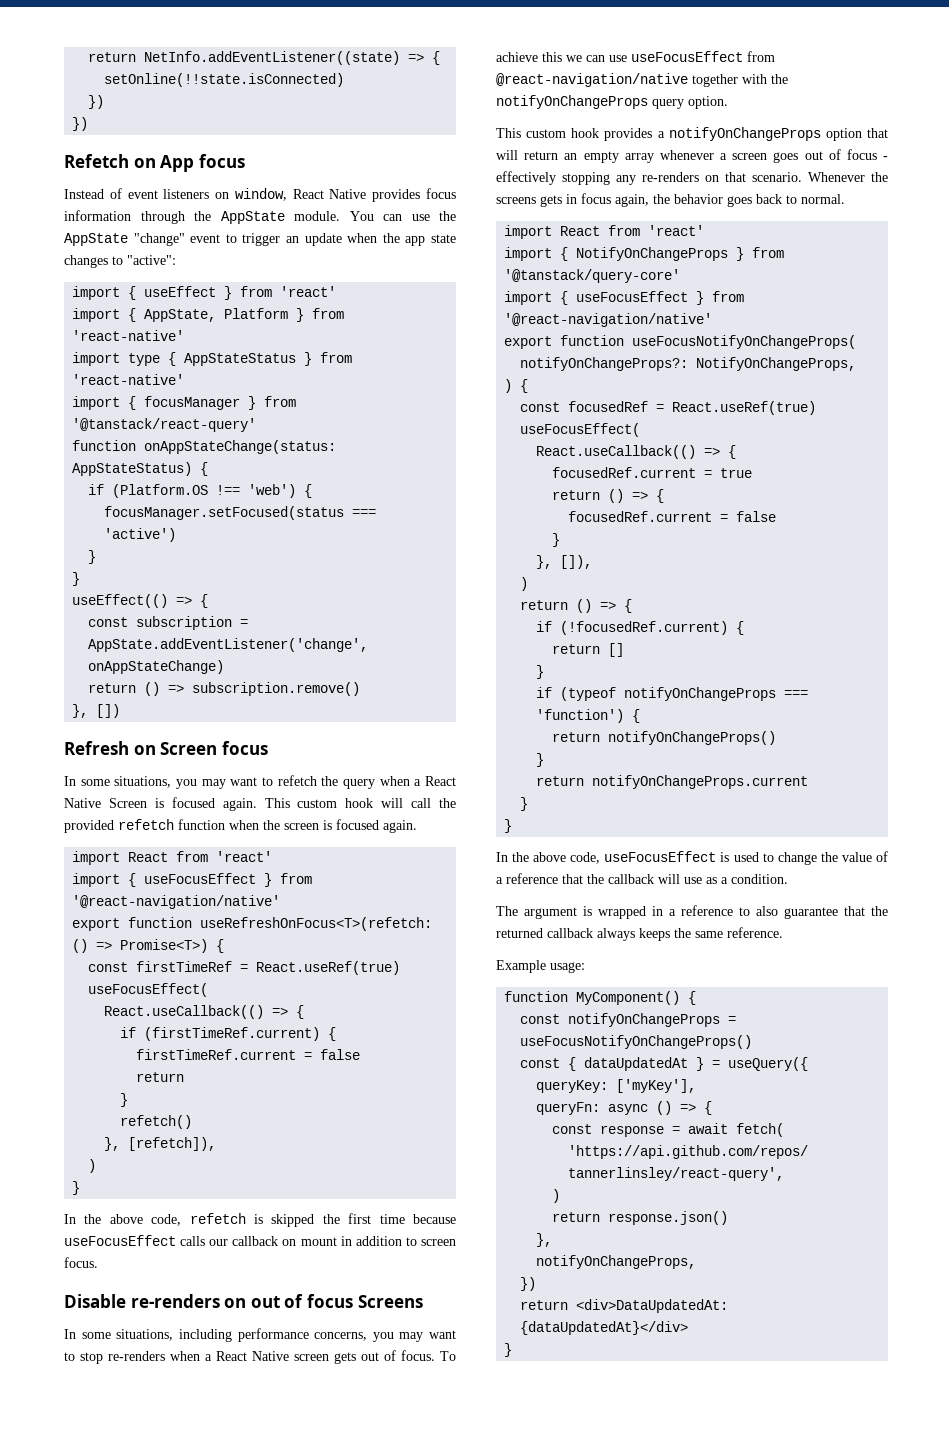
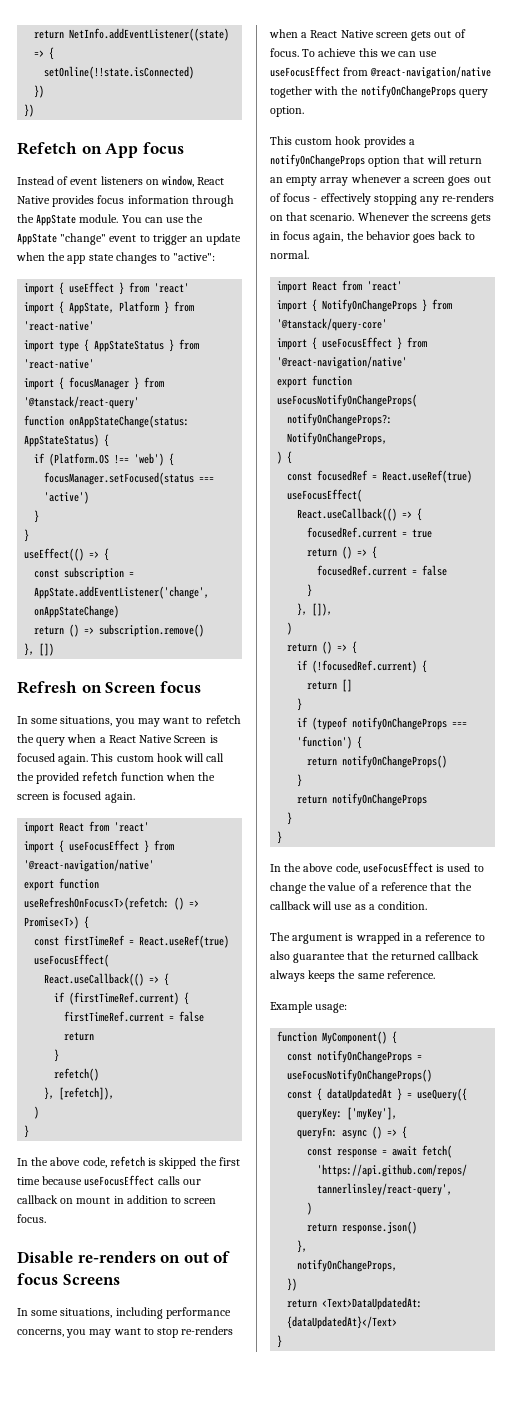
- return notifyOnChangeProps.current
+ return notifyOnChangeProps
- return <div>DataUpdatedAt: {dataUpdatedAt}</div>
+ return <Text>DataUpdatedAt: {dataUpdatedAt}</Text>

